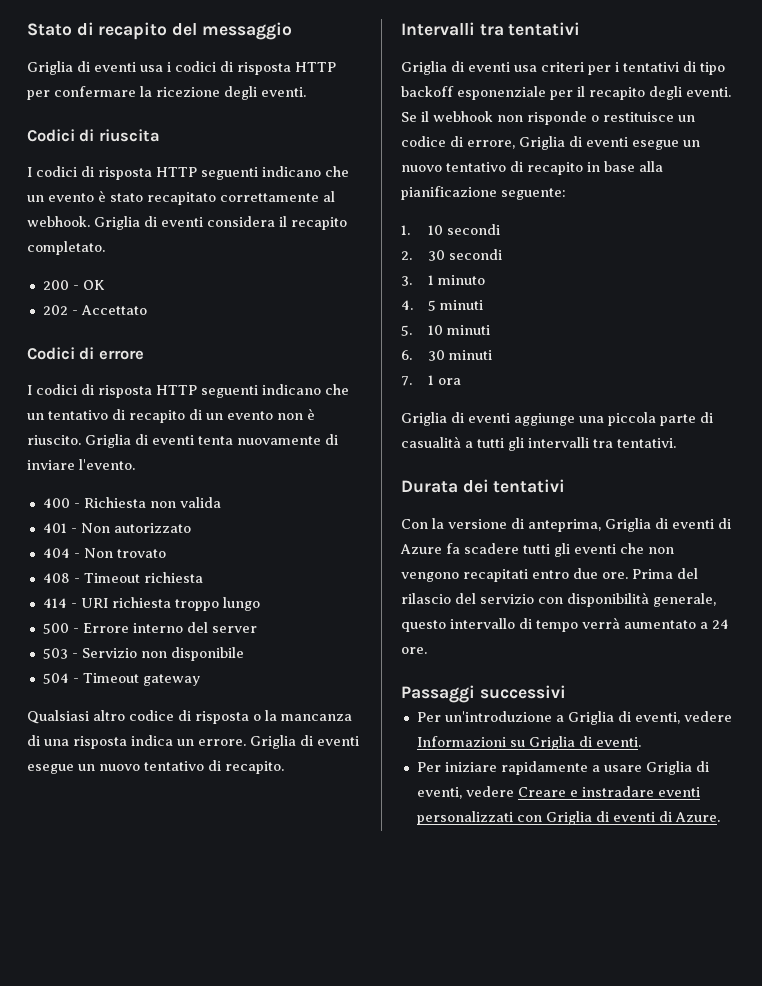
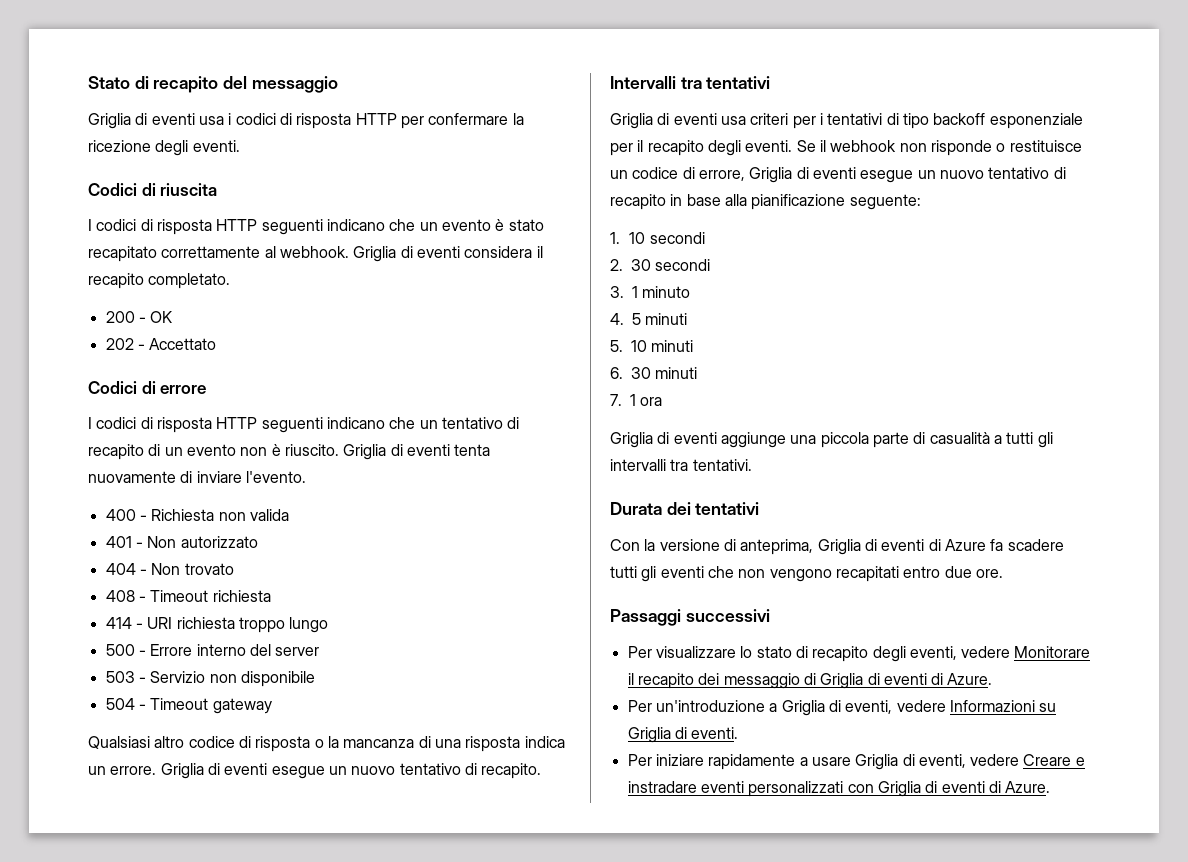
- Con la versione di anteprima, Griglia di eventi di Azure fa scadere tutti gli eventi che non vengono recapitati entro due ore. Prima del rilascio del servizio con disponibilità generale, questo intervallo di tempo verrà aumentato a 24 ore.
+ Con la versione di anteprima, Griglia di eventi di Azure fa scadere tutti gli eventi che non vengono recapitati entro due ore.
  Passaggi successivi
+ Per visualizzare lo stato di recapito degli eventi, vedere Monitorare il recapito dei messaggio di Griglia di eventi di Azure.

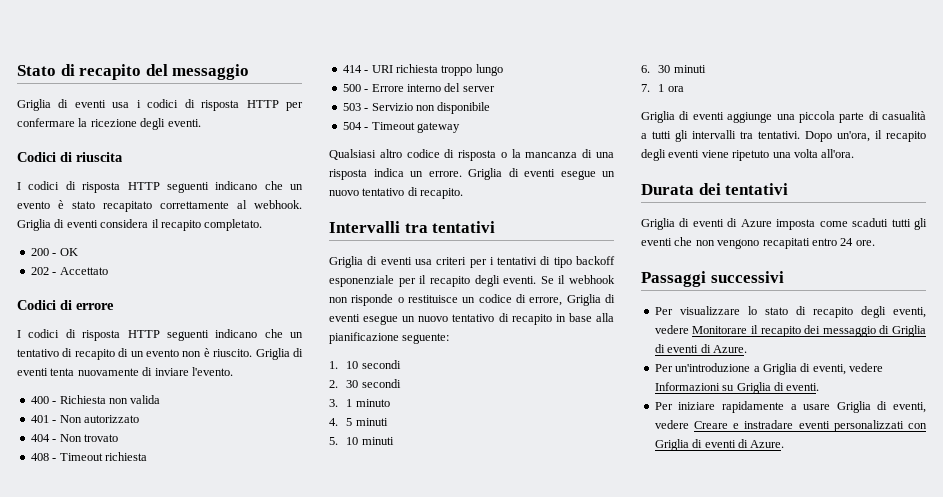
- Griglia di eventi aggiunge una piccola parte di casualità a tutti gli intervalli tra tentativi.
+ Griglia di eventi aggiunge una piccola parte di casualità a tutti gli intervalli tra tentativi. Dopo un'ora, il recapito degli eventi viene ripetuto una volta all'ora.
  Durata dei tentativi
- Con la versione di anteprima, Griglia di eventi di Azure fa scadere tutti gli eventi che non vengono recapitati entro due ore.
+ Griglia di eventi di Azure imposta come scaduti tutti gli eventi che non vengono recapitati entro 24 ore.

